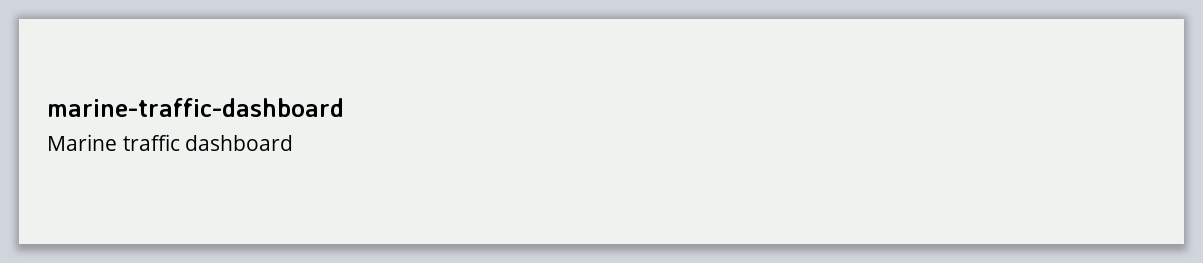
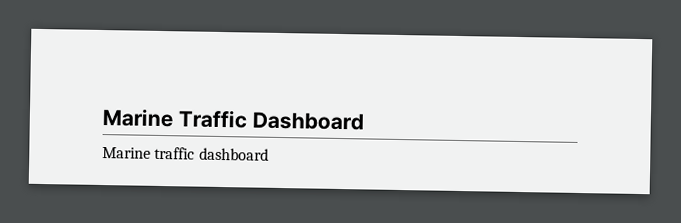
- marine-traffic-dashboard
+ Marine Traffic Dashboard

